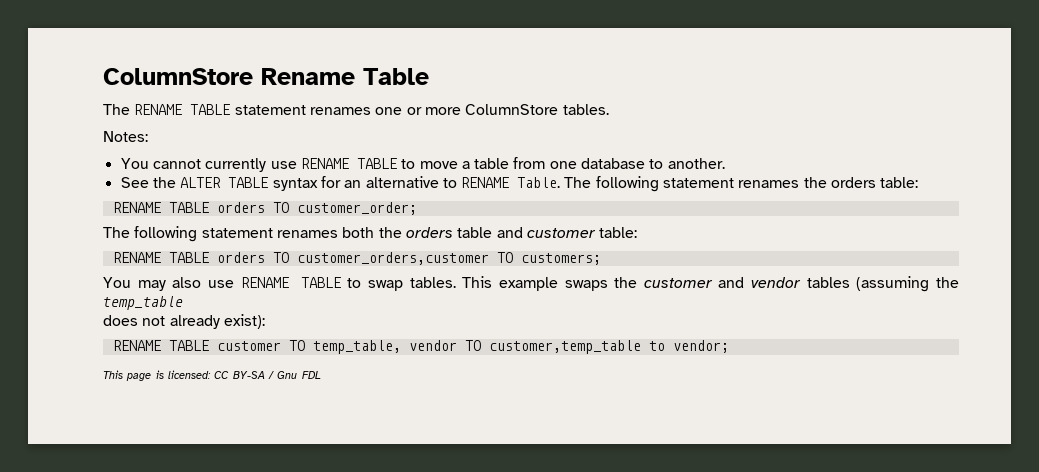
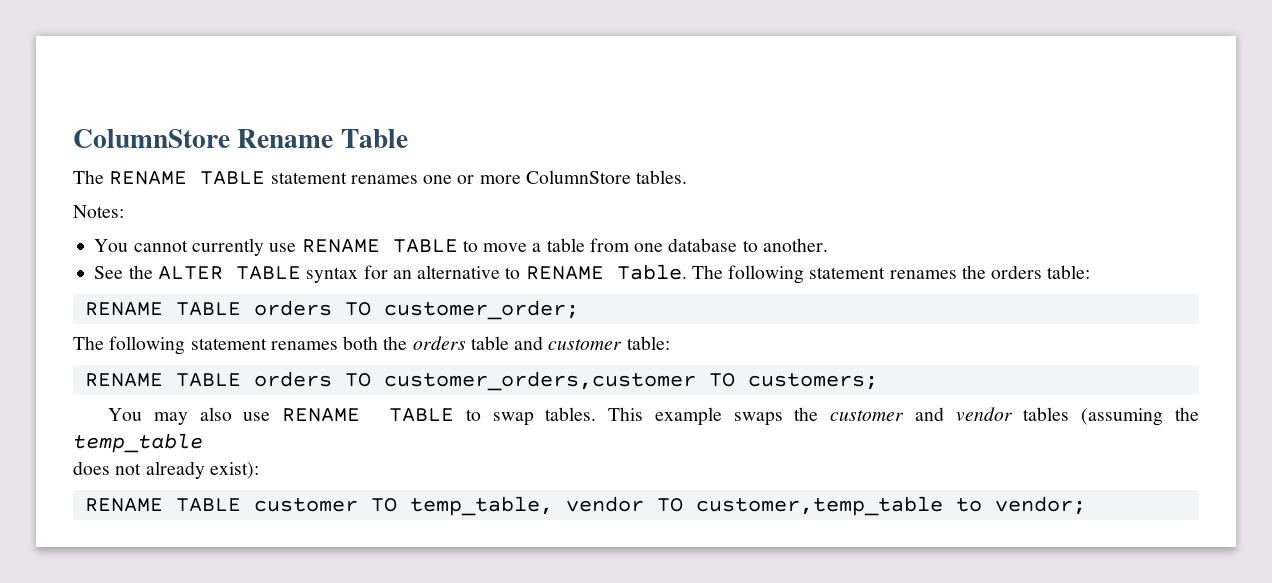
- This page is licensed: CC BY-SA / Gnu FDL

